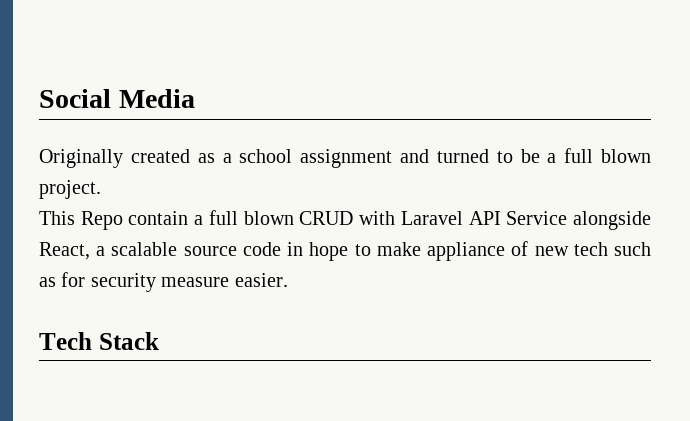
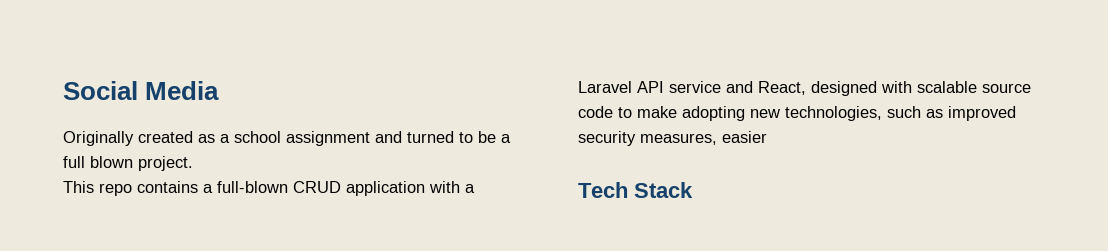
- This Repo contain a full blown CRUD with Laravel API Service alongside React, a scalable source code in hope to make appliance of new tech such as for security measure easier.
+ This repo contains a full-blown CRUD application with a Laravel API service and React, designed with scalable source code to make adopting new technologies, such as improved security measures, easier

